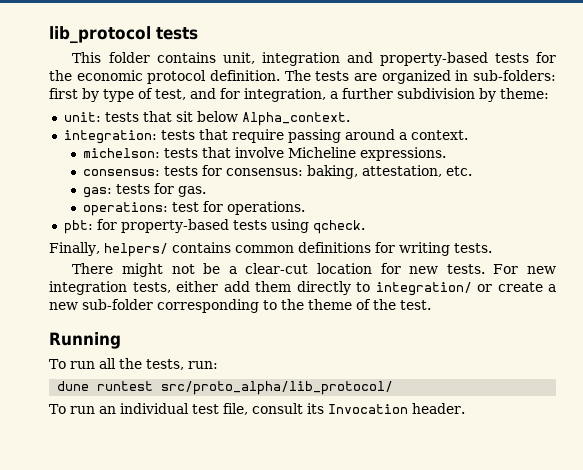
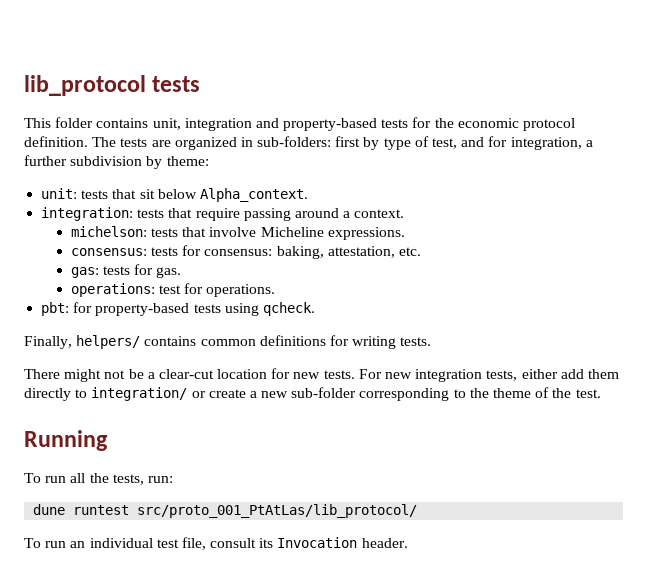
- dune runtest src/proto_alpha/lib_protocol/
+ dune runtest src/proto_001_PtAtLas/lib_protocol/

